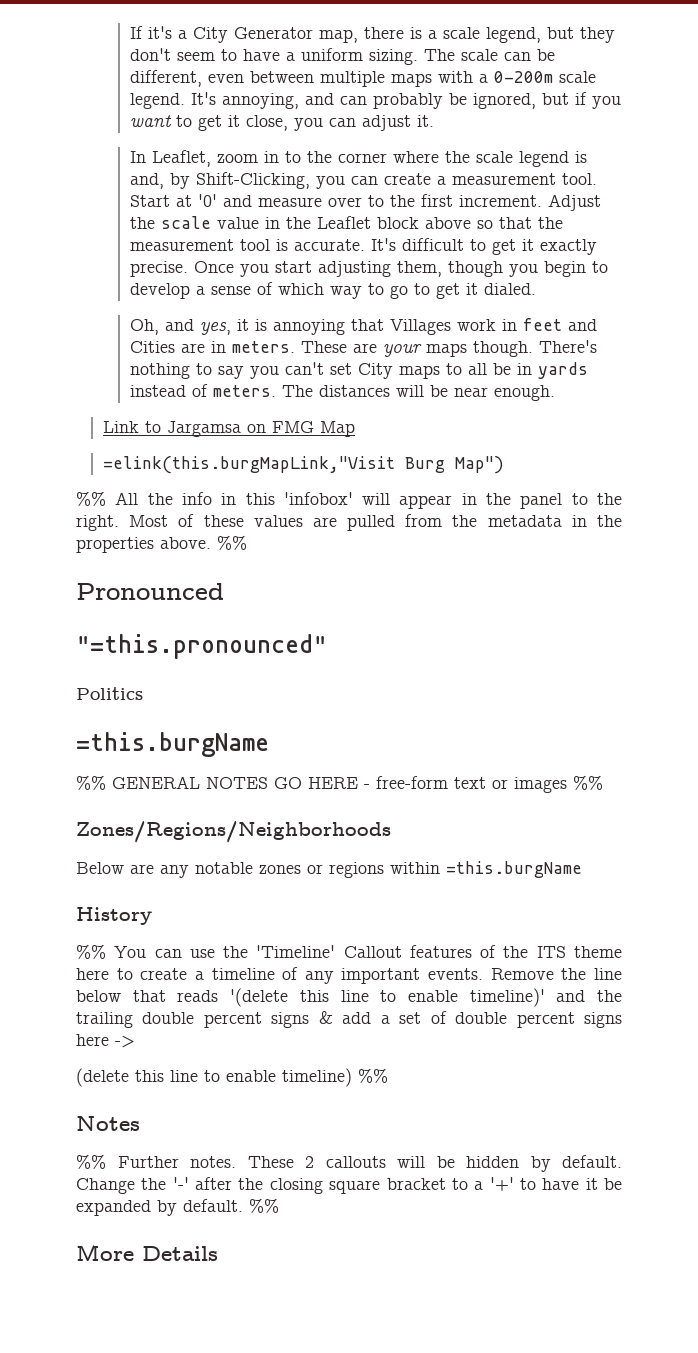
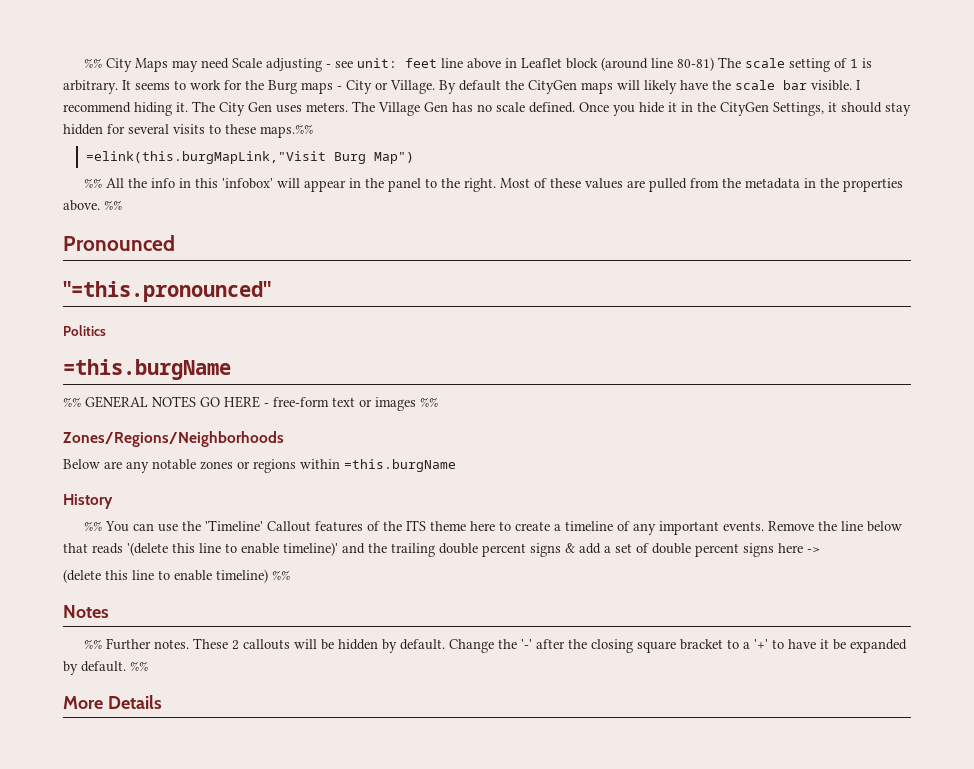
- If it's a City Generator map, there is a scale legend, but they don't seem to have a uniform sizing. The scale can be different, even between multiple maps with a 0-200m scale legend. It's annoying, and can probably be ignored, but if you want to get it close, you can adjust it.
- In Leaflet, zoom in to the corner where the scale legend is and, by Shift-Clicking, you can create a measurement tool. Start at '0' and measure over to the first increment. Adjust the scale value in the Leaflet block above so that the measurement tool is accurate. It's difficult to get it exactly precise. Once you start adjusting them, though you begin to develop a sense of which way to go to get it dialed.
- Oh, and yes, it is annoying that Villages work in feet and Cities are in meters. These are your maps though. There's nothing to say you can't set City maps to all be in yards instead of meters. The distances will be near enough.
- Link to Jargamsa on FMG Map
+ %% City Maps may need Scale adjusting - see unit: feet line above in Leaflet block (around line 80-81) The scale setting of 1 is arbitrary. It seems to work for the Burg maps - City or Village. By default the CityGen maps will likely have the scale bar visible. I recommend hiding it. The City Gen uses meters. The Village Gen has no scale defined. Once you hide it in the CityGen Settings, it should stay hidden for several visits to these maps.%%

